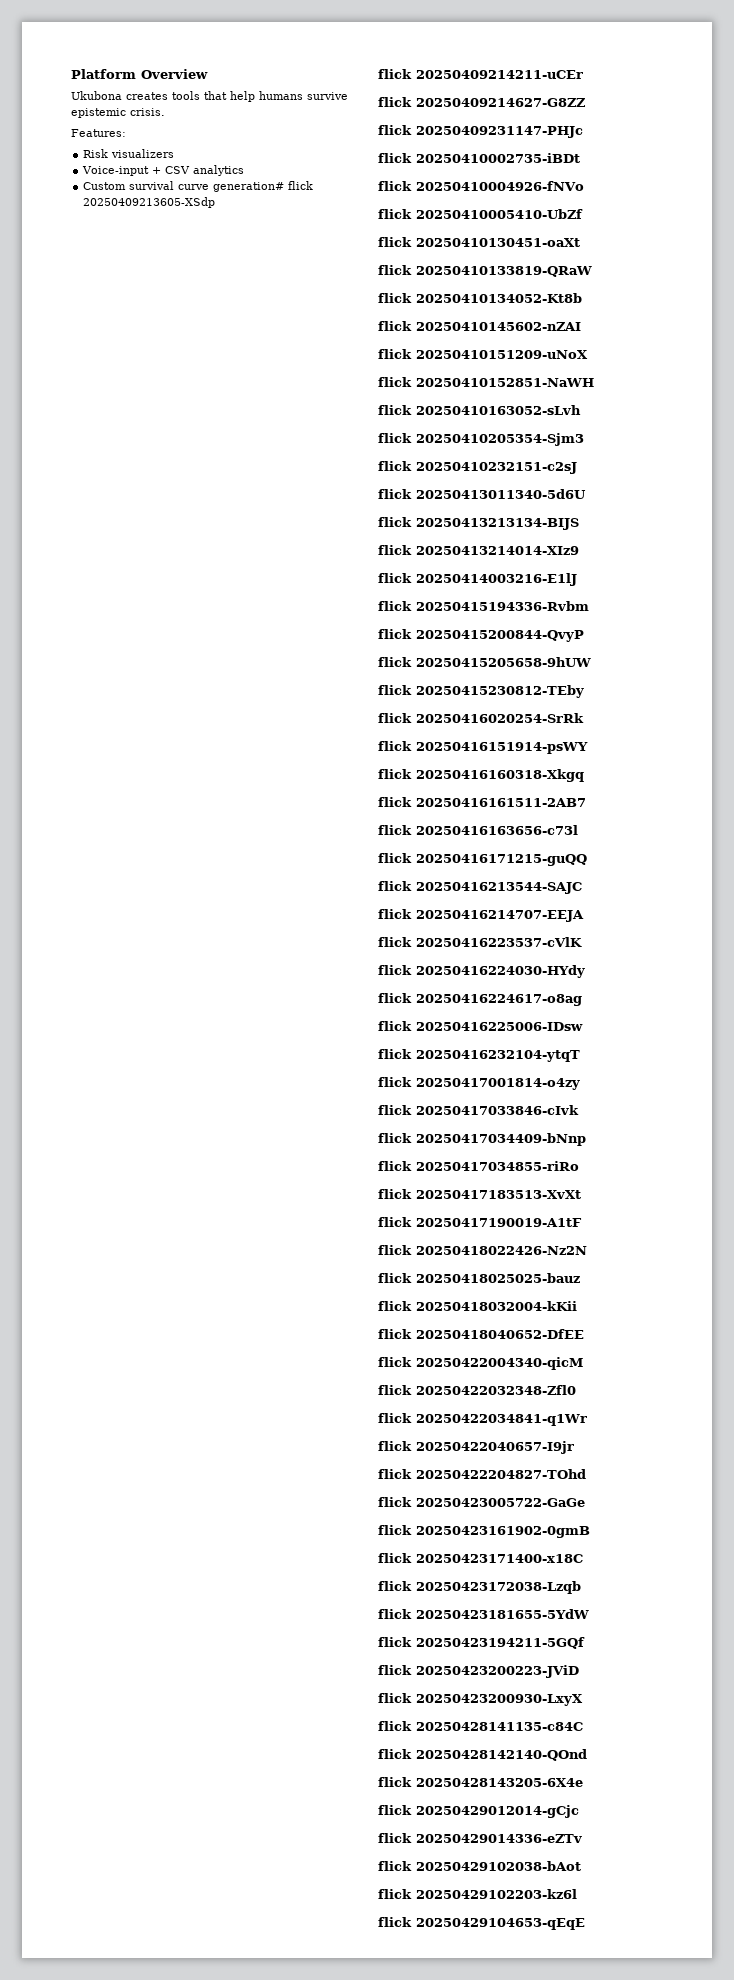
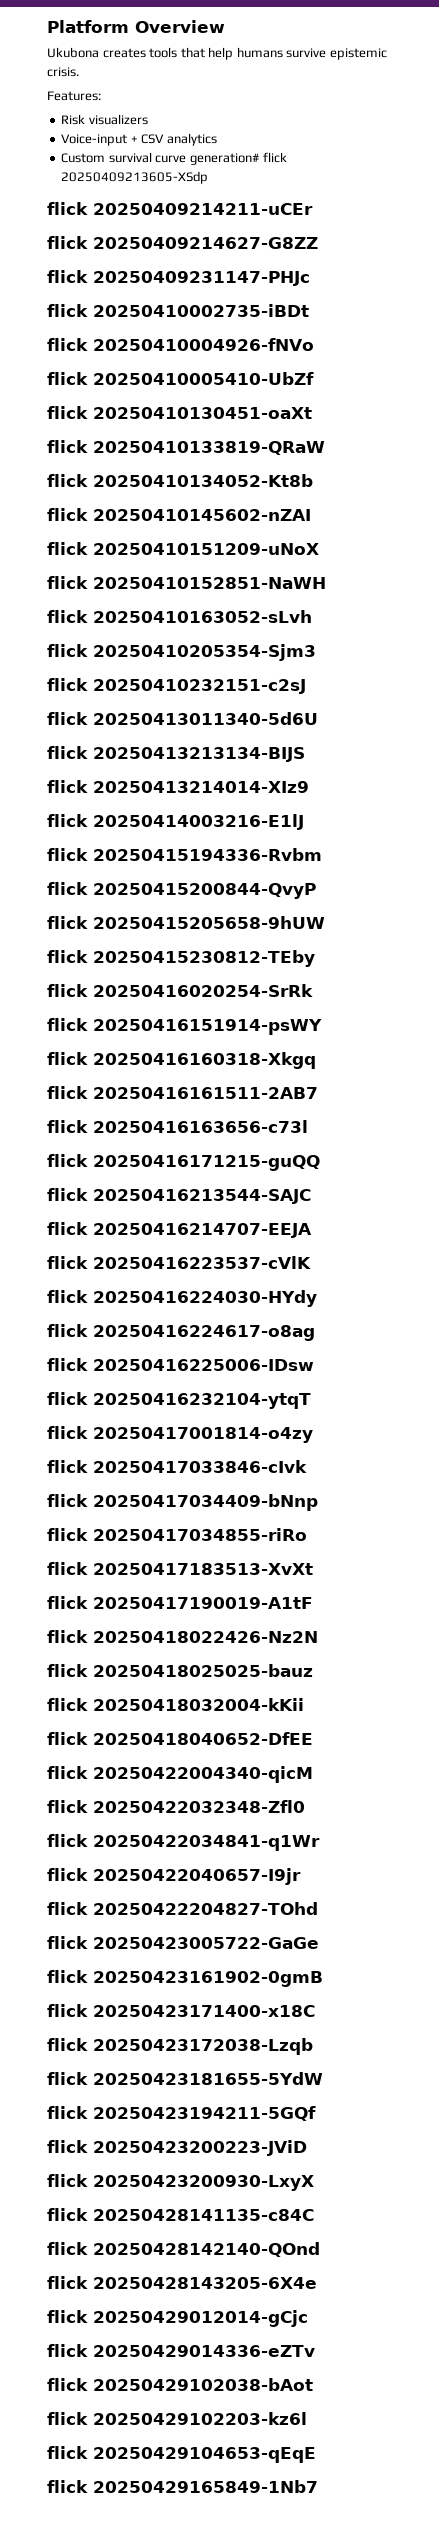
+ flick 20250429165849-1Nb7

